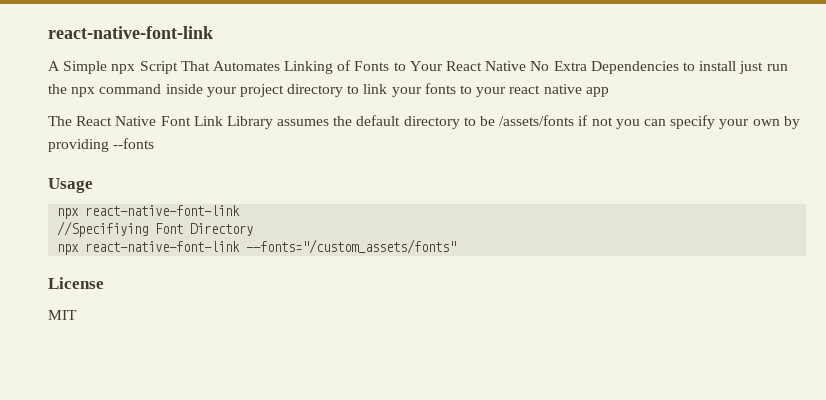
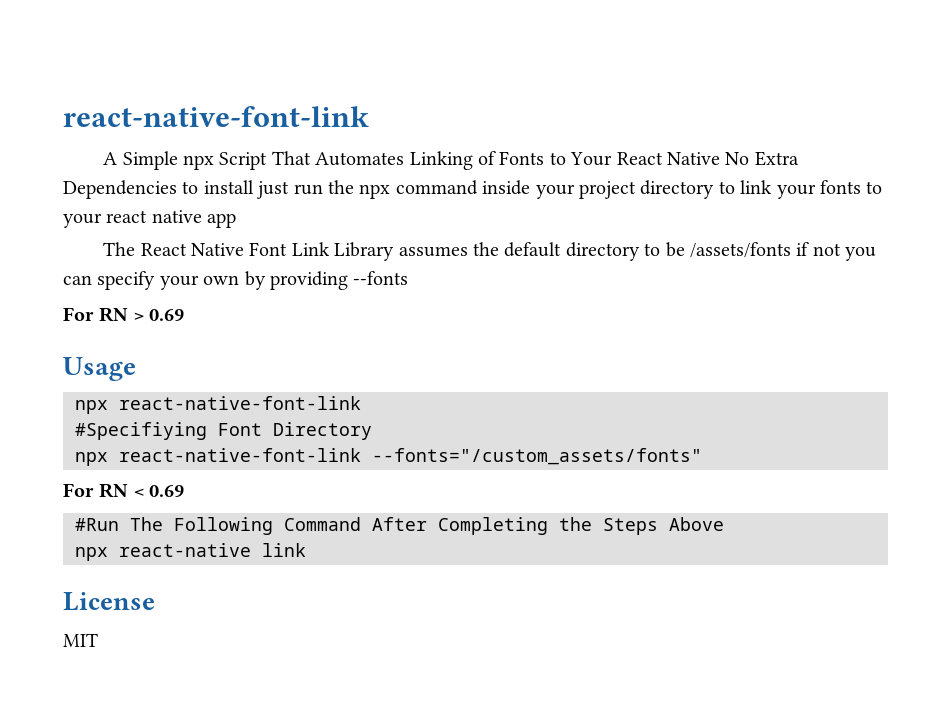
+ For RN > 0.69
- //Specifiying Font Directory
+ #Specifiying Font Directory
+ For RN < 0.69
+ #Run The Following Command After Completing the Steps Above
+ npx react-native link

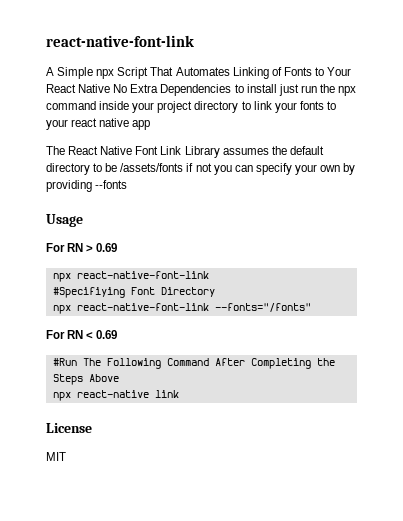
+ Usage
- Usage
- npx react-native-font-link --fonts="/custom_assets/fonts"
+ npx react-native-font-link --fonts="/fonts"

